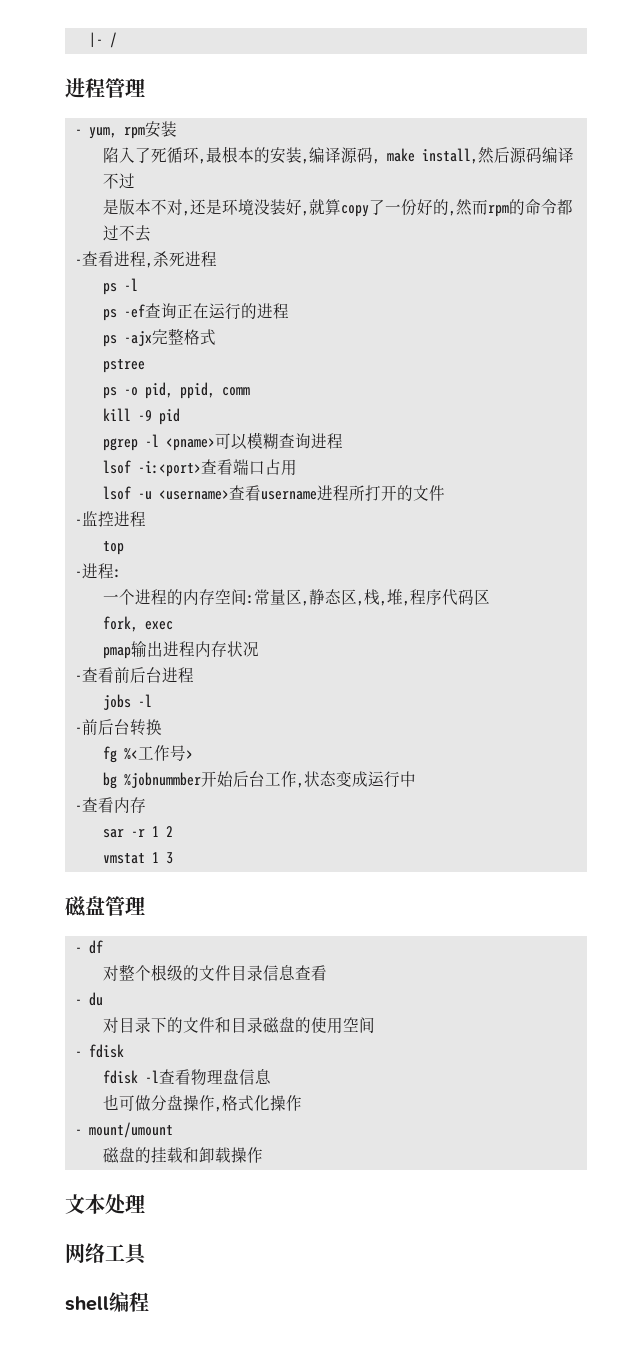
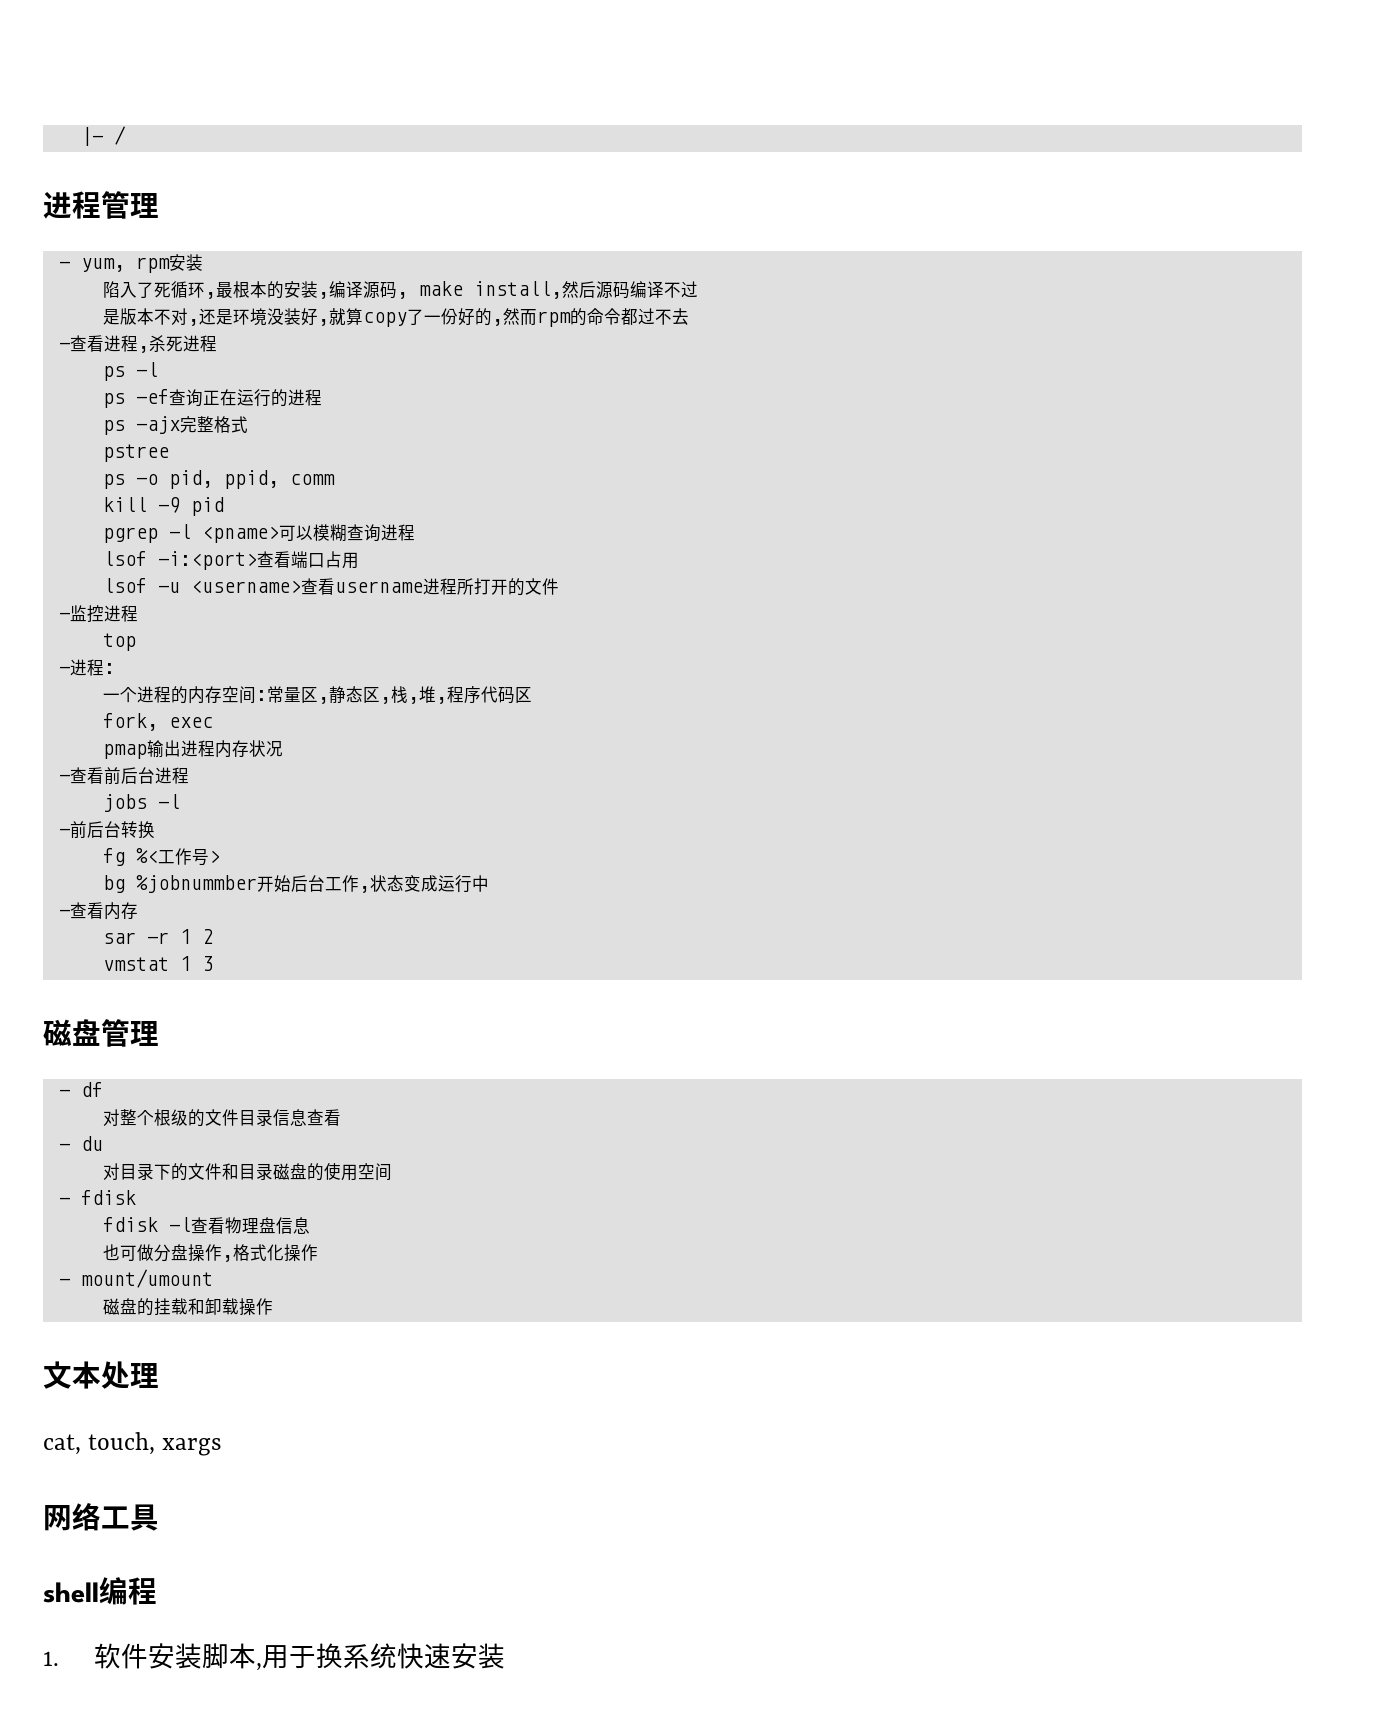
+ cat, touch, xargs
+ 1.软件安装脚本,用于换系统快速安装

